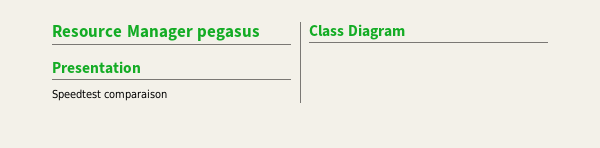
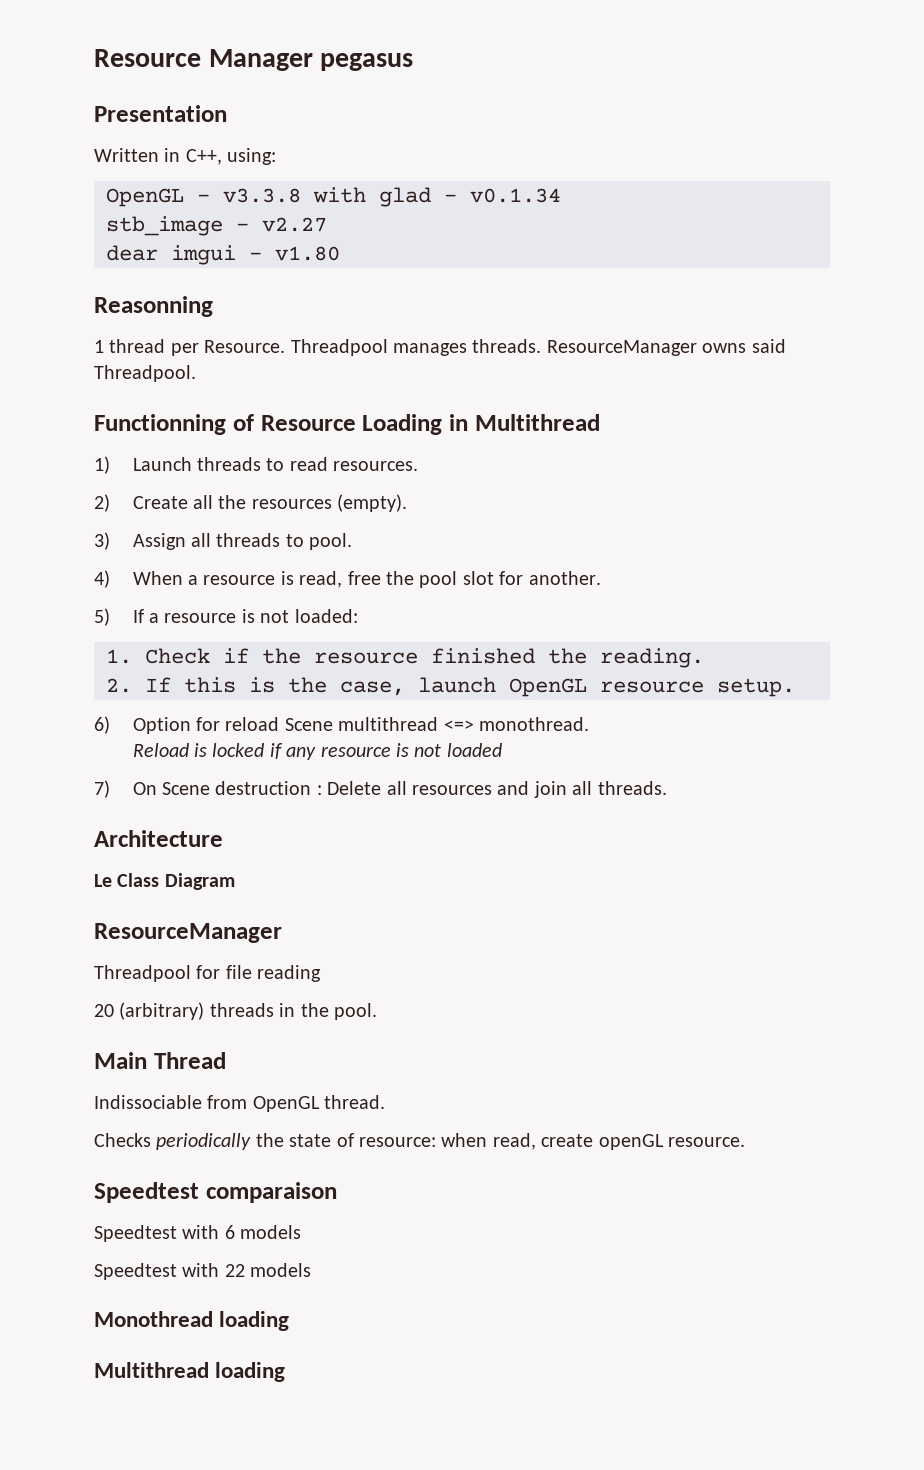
+ Written in C++, using:
+ OpenGL - v3.3.8 with glad - v0.1.34
+ stb_image - v2.27
+ dear imgui - v1.80
+ Reasonning
+ 1 thread per Resource. Threadpool manages threads. ResourceManager owns said Threadpool.
+ Functionning of Resource Loading in Multithread
+ 1) Launch threads to read resources.
+ 2) Create all the resources (empty).
+ 3) Assign all threads to pool.
+ 4) When a resource is read, free the pool slot for another.
+ 5) If a resource is not loaded:
+ 1. Check if the resource finished the reading.
+ 2. If this is the case, launch OpenGL resource setup.
+ 6) Option for reload Scene multithread <=> monothread.
+ Reload is locked if any resource is not loaded
+ 7) On Scene destruction : Delete all resources and join all threads.
+ Architecture
+ Le Class Diagram
+ ResourceManager
+ Threadpool for file reading
+ 20 (arbitrary) threads in the pool.
+ Main Thread
+ Indissociable from OpenGL thread.
+ Checks periodically the state of resource: when read, create openGL resource.
  Speedtest comparaison
- Class Diagram
+ Speedtest with 6 models
+ Speedtest with 22 models
+ Monothread loading
+ Multithread loading

